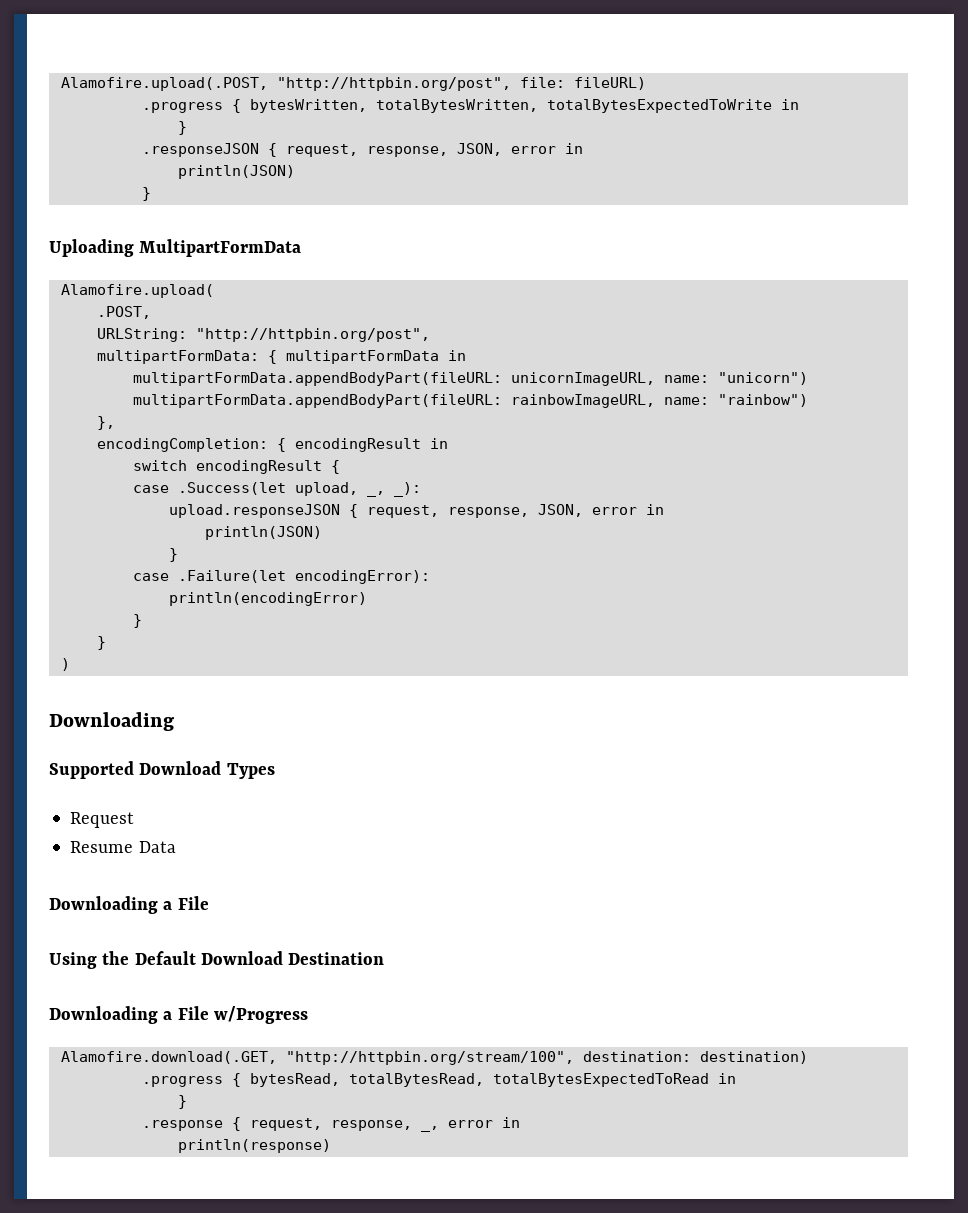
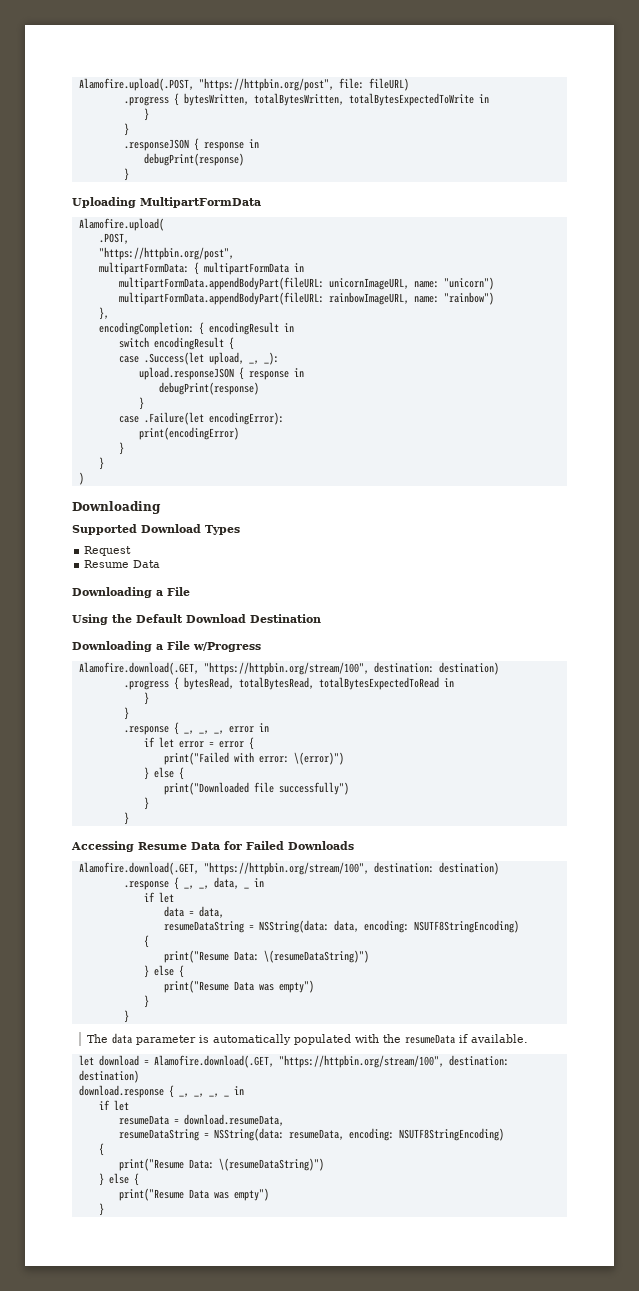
- Alamofire.upload(.POST, "http://httpbin.org/post", file: fileURL)
+ Alamofire.upload(.POST, "https://httpbin.org/post", file: fileURL)
  .progress { bytesWritten, totalBytesWritten, totalBytesExpectedToWrite in
+ }
- .responseJSON { request, response, JSON, error in
- println(JSON)
+ .responseJSON { response in
+ debugPrint(response)
  .POST,
- URLString: "http://httpbin.org/post",
+ "https://httpbin.org/post",
- upload.responseJSON { request, response, JSON, error in
- println(JSON)
+ upload.responseJSON { response in
+ debugPrint(response)
- println(encodingError)
+ print(encodingError)
  Downloading a File w/Progress
- Alamofire.download(.GET, "http://httpbin.org/stream/100", destination: destination)
+ Alamofire.download(.GET, "https://httpbin.org/stream/100", destination: destination)
  .progress { bytesRead, totalBytesRead, totalBytesExpectedToRead in
  }
- .response { request, response, _, error in
+ }
+ .response { _, _, _, error in
- println(response)
+ if let error = error {
+ print("Failed with error: \(error)")
+ } else {
+ print("Downloaded file successfully")
+ }
+ }
+ Accessing Resume Data for Failed Downloads
+ Alamofire.download(.GET, "https://httpbin.org/stream/100", destination: destination)
+ .response { _, _, data, _ in
+ if let
+ data = data,
+ resumeDataString = NSString(data: data, encoding: NSUTF8StringEncoding)
+ {
+ print("Resume Data: \(resumeDataString)")
+ } else {
+ print("Resume Data was empty")
+ }
+ }
+ The data parameter is automatically populated with the resumeData if available.
+ let download = Alamofire.download(.GET, "https://httpbin.org/stream/100", destination: destination)
+ download.response { _, _, _, _ in
+ if let
+ resumeData = download.resumeData,
+ resumeDataString = NSString(data: resumeData, encoding: NSUTF8StringEncoding)
+ {
+ print("Resume Data: \(resumeDataString)")
+ } else {
+ print("Resume Data was empty")
+ }

